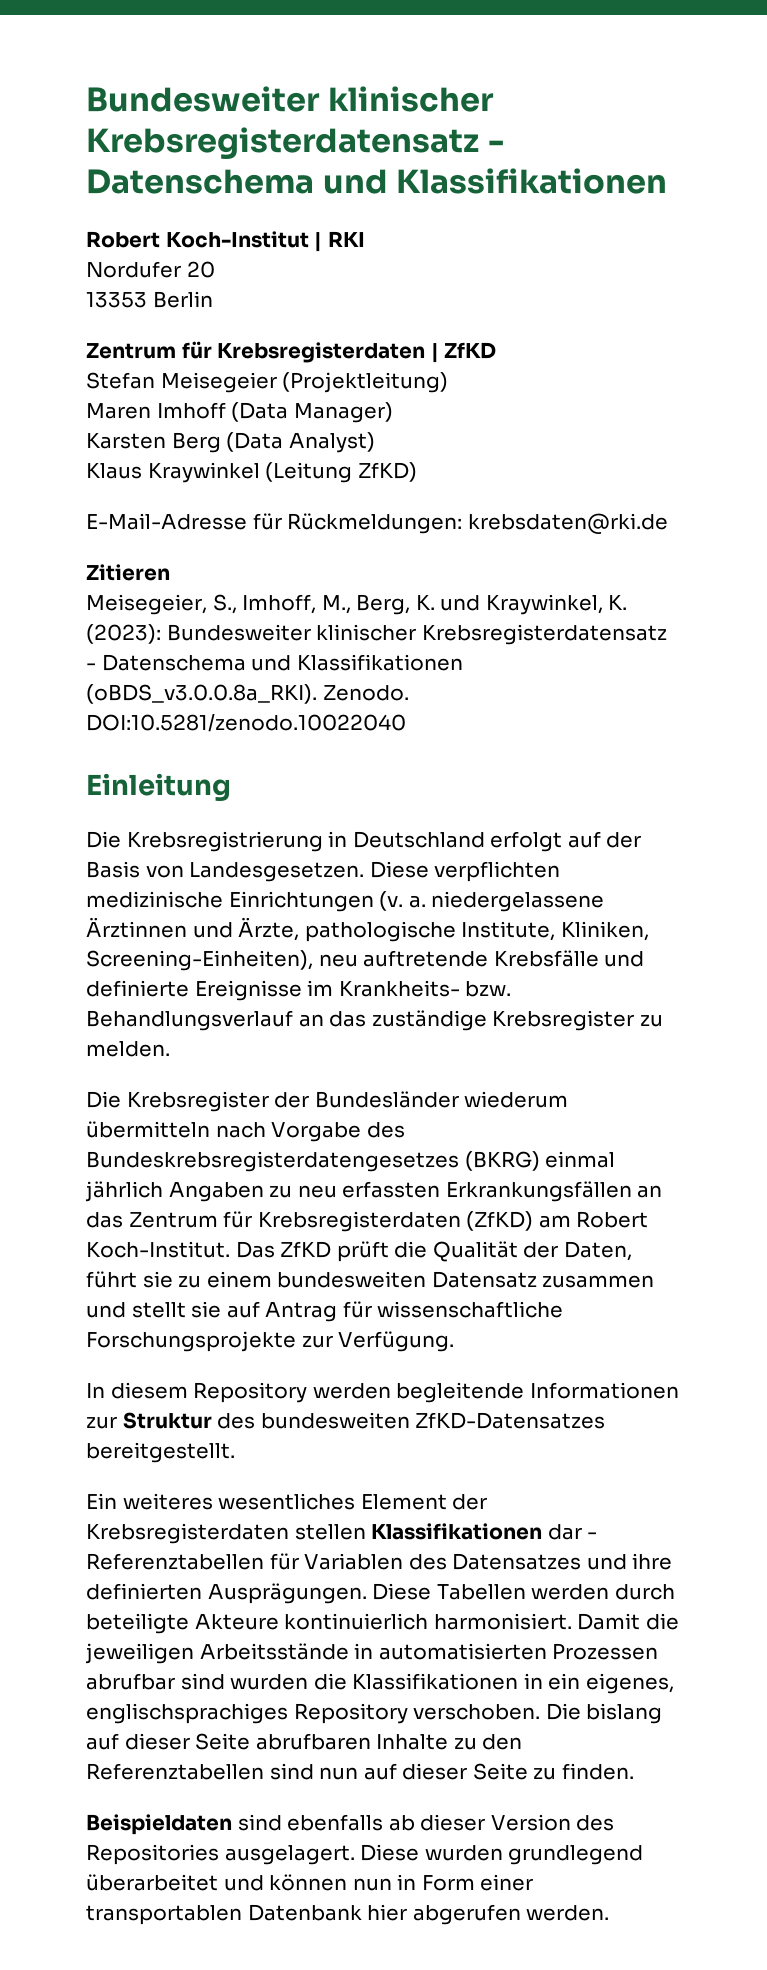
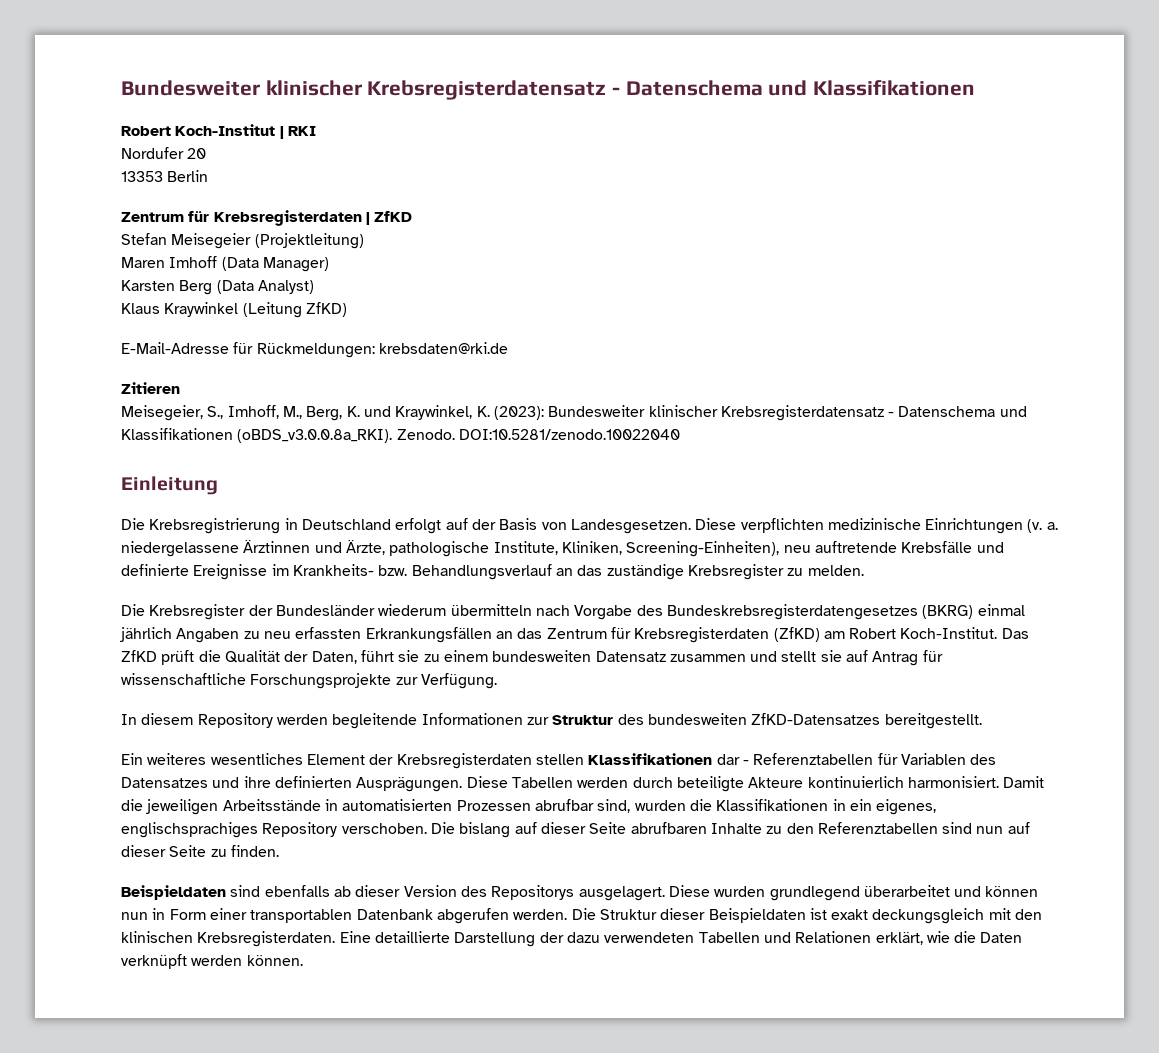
- Damit die jeweiligen Arbeitsstände in automatisierten Prozessen abrufbar sind wurden die Klassifikationen in ein eigenes, englischsprachiges Repository verschoben.
+ Damit die jeweiligen Arbeitsstände in automatisierten Prozessen abrufbar sind, wurden die Klassifikationen in ein eigenes, englischsprachiges Repository verschoben.
- Beispieldaten sind ebenfalls ab dieser Version des Repositories ausgelagert.
+ Beispieldaten sind ebenfalls ab dieser Version des Repositorys ausgelagert.
- Diese wurden grundlegend überarbeitet und können nun in Form einer transportablen Datenbank hier abgerufen werden.
+ Diese wurden grundlegend überarbeitet und können nun in Form einer transportablen Datenbank abgerufen werden.
+ Die Struktur dieser Beispieldaten ist exakt deckungsgleich mit den klinischen Krebsregisterdaten. Eine detaillierte Darstellung der dazu verwendeten Tabellen und Relationen erklärt, wie die Daten verknüpft werden können.

